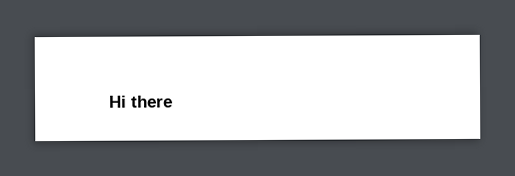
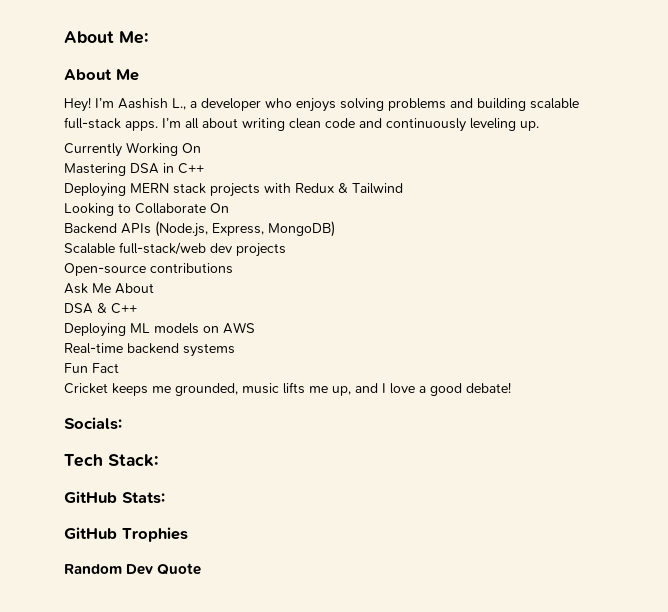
- Hi there
+ About Me:
+ About Me
+ Hey! I’m Aashish L., a developer who enjoys solving problems and building scalable full-stack apps. I’m all about writing clean code and continuously leveling up.
+ Currently Working On
+ Mastering DSA in C++
+ Deploying MERN stack projects with Redux & Tailwind
+ Looking to Collaborate On
+ Backend APIs (Node.js, Express, MongoDB)
+ Scalable full-stack/web dev projects
+ Open-source contributions
+ Ask Me About
+ DSA & C++
+ Deploying ML models on AWS
+ Real-time backend systems
+ Fun Fact
+ Cricket keeps me grounded, music lifts me up, and I love a good debate!
+ Socials:
+ Tech Stack:
+ GitHub Stats:
+ GitHub Trophies
+ Random Dev Quote

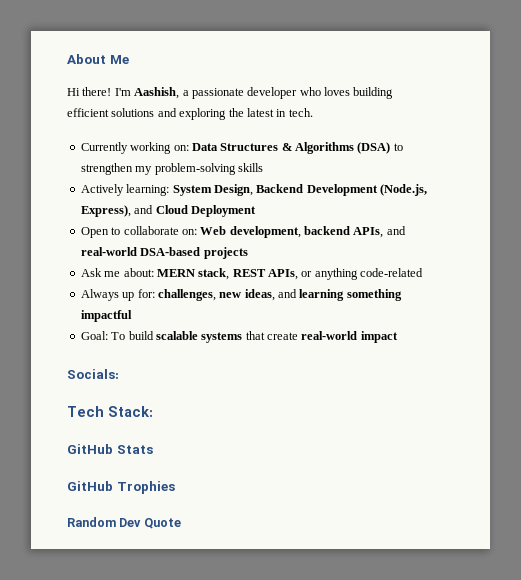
- About Me:
- Hey! I’m Aashish L., a developer who enjoys solving problems and building scalable full-stack apps. I’m all about writing clean code and continuously leveling up.
- Currently Working On
- Mastering DSA in C++
- Deploying MERN stack projects with Redux & Tailwind
- Looking to Collaborate On
- Backend APIs (Node.js, Express, MongoDB)
- Scalable full-stack/web dev projects
- Open-source contributions
- Ask Me About
- DSA & C++
- Deploying ML models on AWS
- Real-time backend systems
- Fun Fact
- Cricket keeps me grounded, music lifts me up, and I love a good debate!
+ Hi there! I'm Aashish, a passionate developer who loves building efficient solutions and exploring the latest in tech.
+ Currently working on: Data Structures & Algorithms (DSA) to strengthen my problem-solving skills
+ Actively learning: System Design, Backend Development (Node.js, Express), and Cloud Deployment
+ Open to collaborate on: Web development, backend APIs, and real-world DSA-based projects
+ Ask me about: MERN stack, REST APIs, or anything code-related
+ Always up for: challenges, new ideas, and learning something impactful
+ Goal: To build scalable systems that create real-world impact
- GitHub Stats:
+ GitHub Stats

